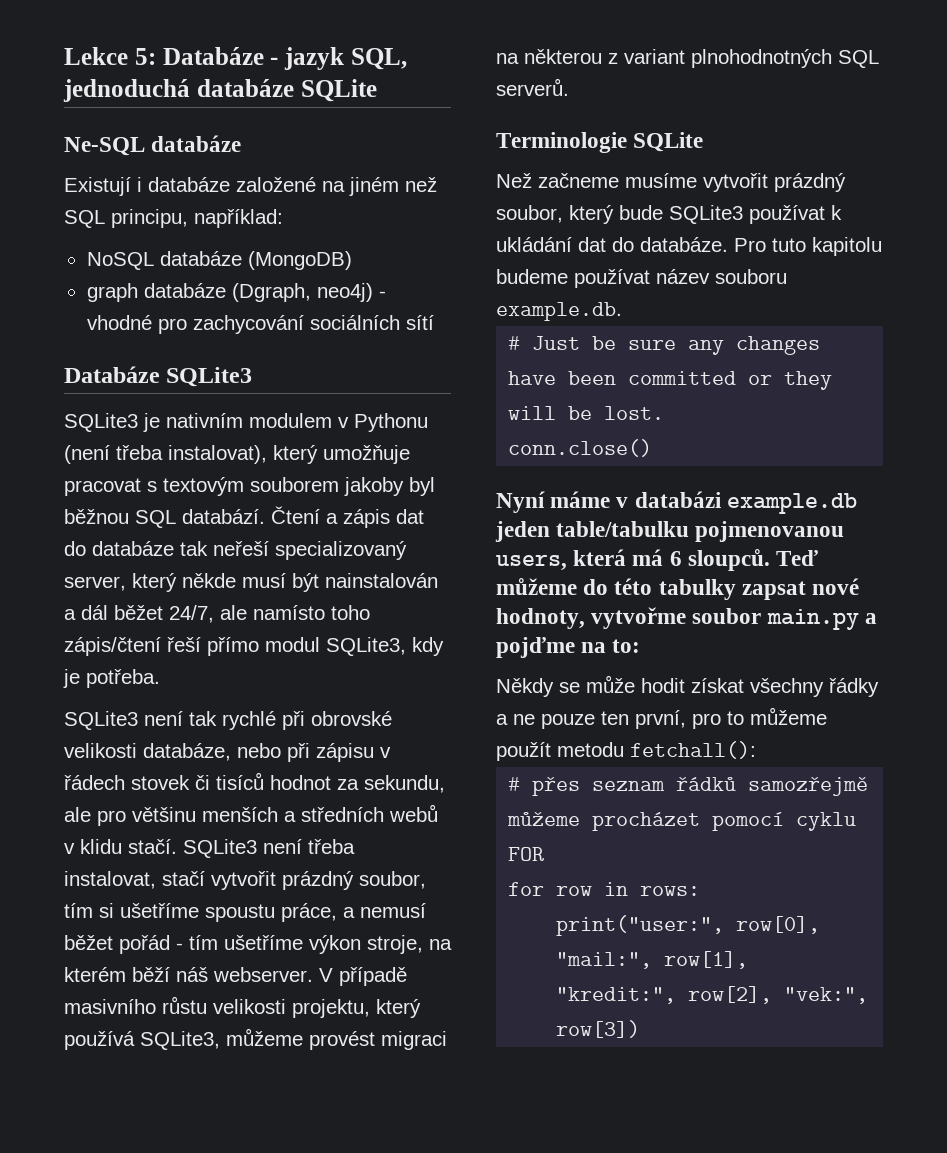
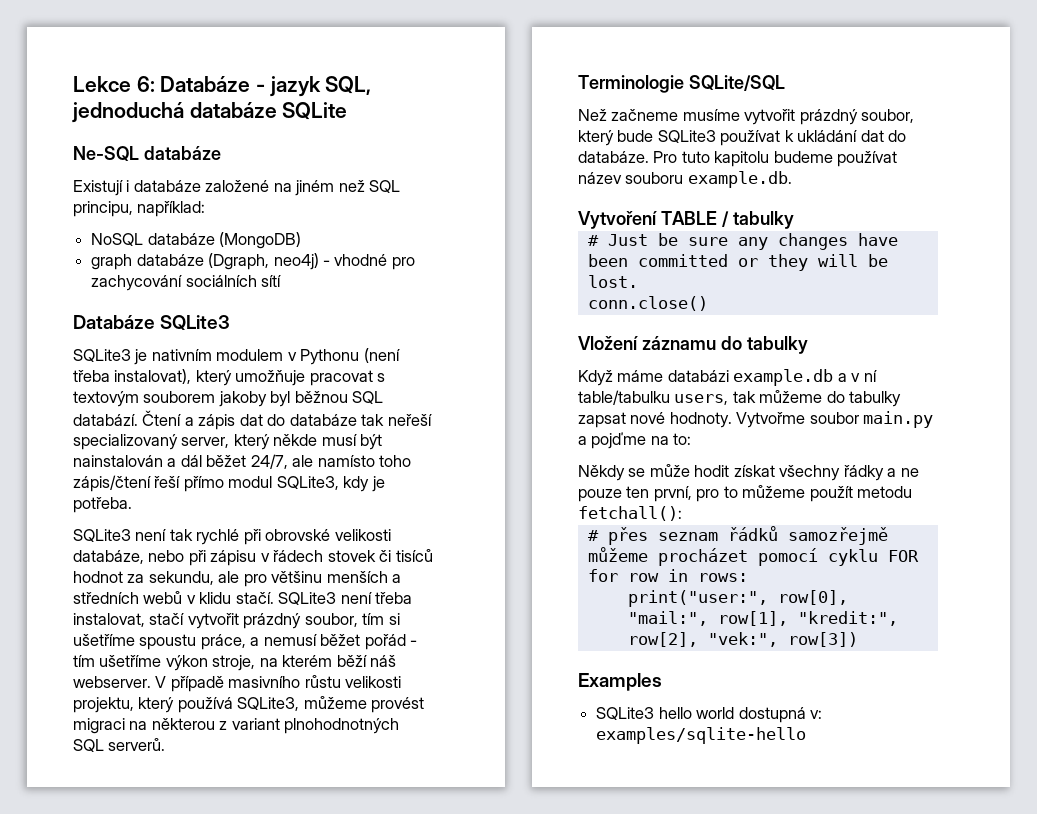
- Lekce 5: Databáze - jazyk SQL, jednoduchá databáze SQLite
+ Lekce 6: Databáze - jazyk SQL, jednoduchá databáze SQLite
- Terminologie SQLite
+ Terminologie SQLite/SQL
+ Vytvoření TABLE / tabulky
- Nyní máme v databázi example.db jeden table/tabulku pojmenovanou users, která má 6 sloupců. Teď můžeme do této tabulky zapsat nové hodnoty, vytvořme soubor main.py a pojďme na to:
+ Vložení záznamu do tabulky
+ Když máme databázi example.db a v ní table/tabulku users, tak můžeme do tabulky zapsat nové hodnoty. Vytvořme soubor main.py a pojďme na to:
+ Examples
+ SQLite3 hello world dostupná v: examples/sqlite-hello

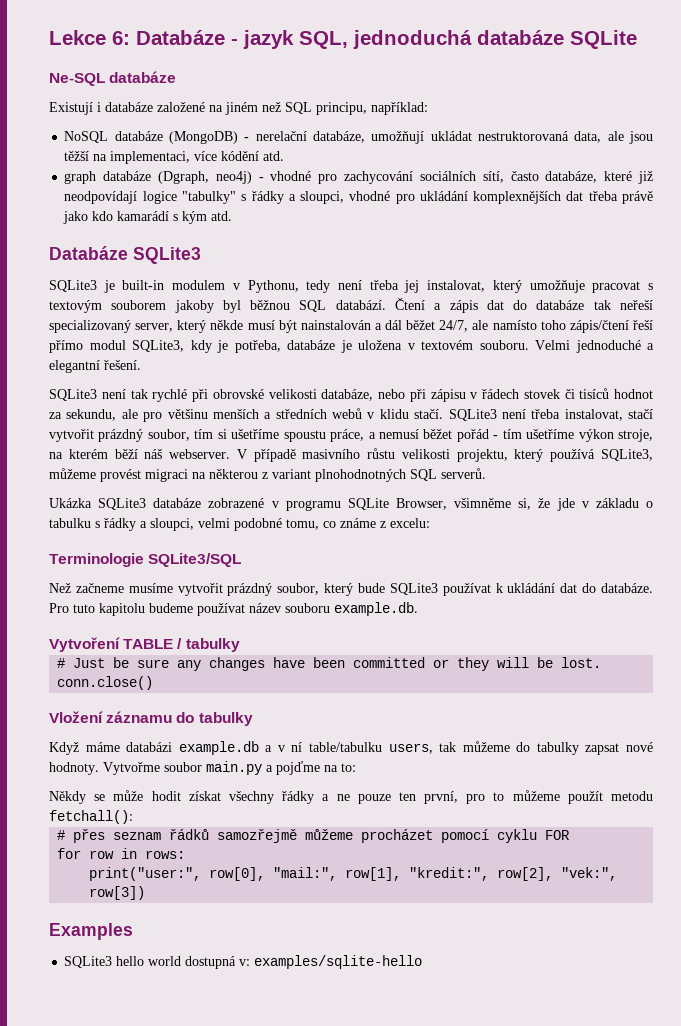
- NoSQL databáze (MongoDB)
+ NoSQL databáze (MongoDB) - nerelační databáze, umožňují ukládat nestruktorovaná data, ale jsou těžší na implementaci, více kódění atd.
- graph databáze (Dgraph, neo4j) - vhodné pro zachycování sociálních sítí
+ graph databáze (Dgraph, neo4j) - vhodné pro zachycování sociálních sítí, často databáze, které již neodpovídají logice "tabulky" s řádky a sloupci, vhodné pro ukládání komplexnějších dat třeba právě jako kdo kamarádí s kým atd.
- SQLite3 je nativním modulem v Pythonu (není třeba instalovat), který umožňuje pracovat s textovým souborem jakoby byl běžnou SQL databází.
+ SQLite3 je built-in modulem v Pythonu, tedy není třeba jej instalovat, který umožňuje pracovat s textovým souborem jakoby byl běžnou SQL databází.
- Čtení a zápis dat do databáze tak neřeší specializovaný server, který někde musí být nainstalován a dál běžet 24/7, ale namísto toho zápis/čtení řeší přímo modul SQLite3, kdy je potřeba.
+ Čtení a zápis dat do databáze tak neřeší specializovaný server, který někde musí být nainstalován a dál běžet 24/7, ale namísto toho zápis/čtení řeší přímo modul SQLite3, kdy je potřeba, databáze je uložena v textovém souboru. Velmi jednoduché a elegantní řešení.
+ Ukázka SQLite3 databáze zobrazené v programu SQLite Browser, všimněme si, že jde v základu o tabulku s řádky a sloupci, velmi podobné tomu, co známe z excelu:
- Terminologie SQLite/SQL
+ Terminologie SQLite3/SQL

